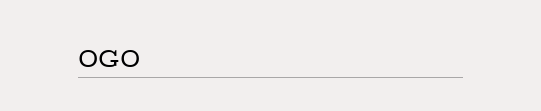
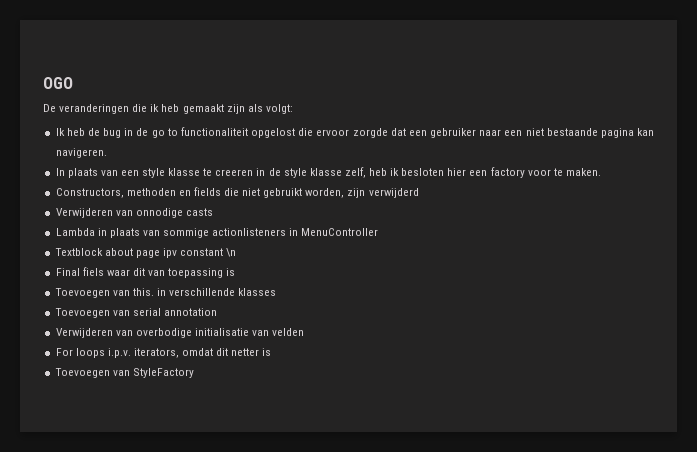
+ De veranderingen die ik heb gemaakt zijn als volgt:
+ Ik heb de bug in de go to functionaliteit opgelost die ervoor zorgde dat een gebruiker naar een niet bestaande pagina kan navigeren.
+ In plaats van een style klasse te creeren in de style klasse zelf, heb ik besloten hier een factory voor te maken.
+ Constructors, methoden en fields die niet gebruikt worden, zijn verwijderd
+ Verwijderen van onnodige casts
+ Lambda in plaats van sommige actionlisteners in MenuController
+ Textblock about page ipv constant \n
+ Final fiels waar dit van toepassing is
+ Toevoegen van this. in verschillende klasses
+ Toevoegen van serial annotation
+ Verwijderen van overbodige initialisatie van velden
+ For loops i.p.v. iterators, omdat dit netter is
+ Toevoegen van StyleFactory

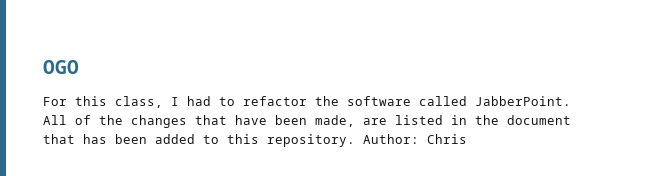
- De veranderingen die ik heb gemaakt zijn als volgt:
- Ik heb de bug in de go to functionaliteit opgelost die ervoor zorgde dat een gebruiker naar een niet bestaande pagina kan navigeren.
- In plaats van een style klasse te creeren in de style klasse zelf, heb ik besloten hier een factory voor te maken.
- Constructors, methoden en fields die niet gebruikt worden, zijn verwijderd
- Verwijderen van onnodige casts
- Lambda in plaats van sommige actionlisteners in MenuController
- Textblock about page ipv constant \n
- Final fiels waar dit van toepassing is
- Toevoegen van this. in verschillende klasses
- Toevoegen van serial annotation
- Verwijderen van overbodige initialisatie van velden
- For loops i.p.v. iterators, omdat dit netter is
- Toevoegen van StyleFactory
+ For this class, I had to refactor the software called JabberPoint. All of the changes that have been made, are listed in the document that has been added to this repository. Author: Chris

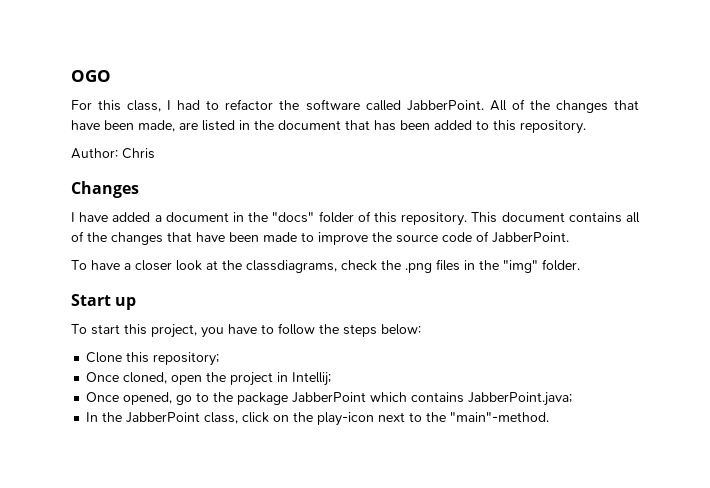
- All of the changes that have been made, are listed in the document that has been added to this repository. Author: Chris
+ All of the changes that have been made, are listed in the document that has been added to this repository.
+ Author: Chris
+ Changes
+ I have added a document in the "docs" folder of this repository. This document contains all of the changes that have been made to improve the source code of JabberPoint.
+ To have a closer look at the classdiagrams, check the .png files in the "img" folder.
+ Start up
+ To start this project, you have to follow the steps below:
+ Clone this repository;
+ Once cloned, open the project in Intellij;
+ Once opened, go to the package JabberPoint which contains JabberPoint.java;
+ In the JabberPoint class, click on the play-icon next to the "main"-method.

